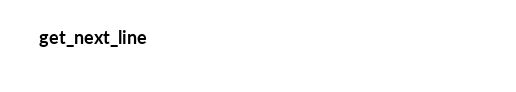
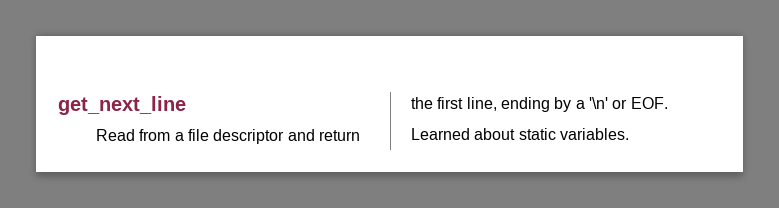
+ Read from a file descriptor and return the first line, ending by a '\n' or EOF.
+ Learned about static variables.

